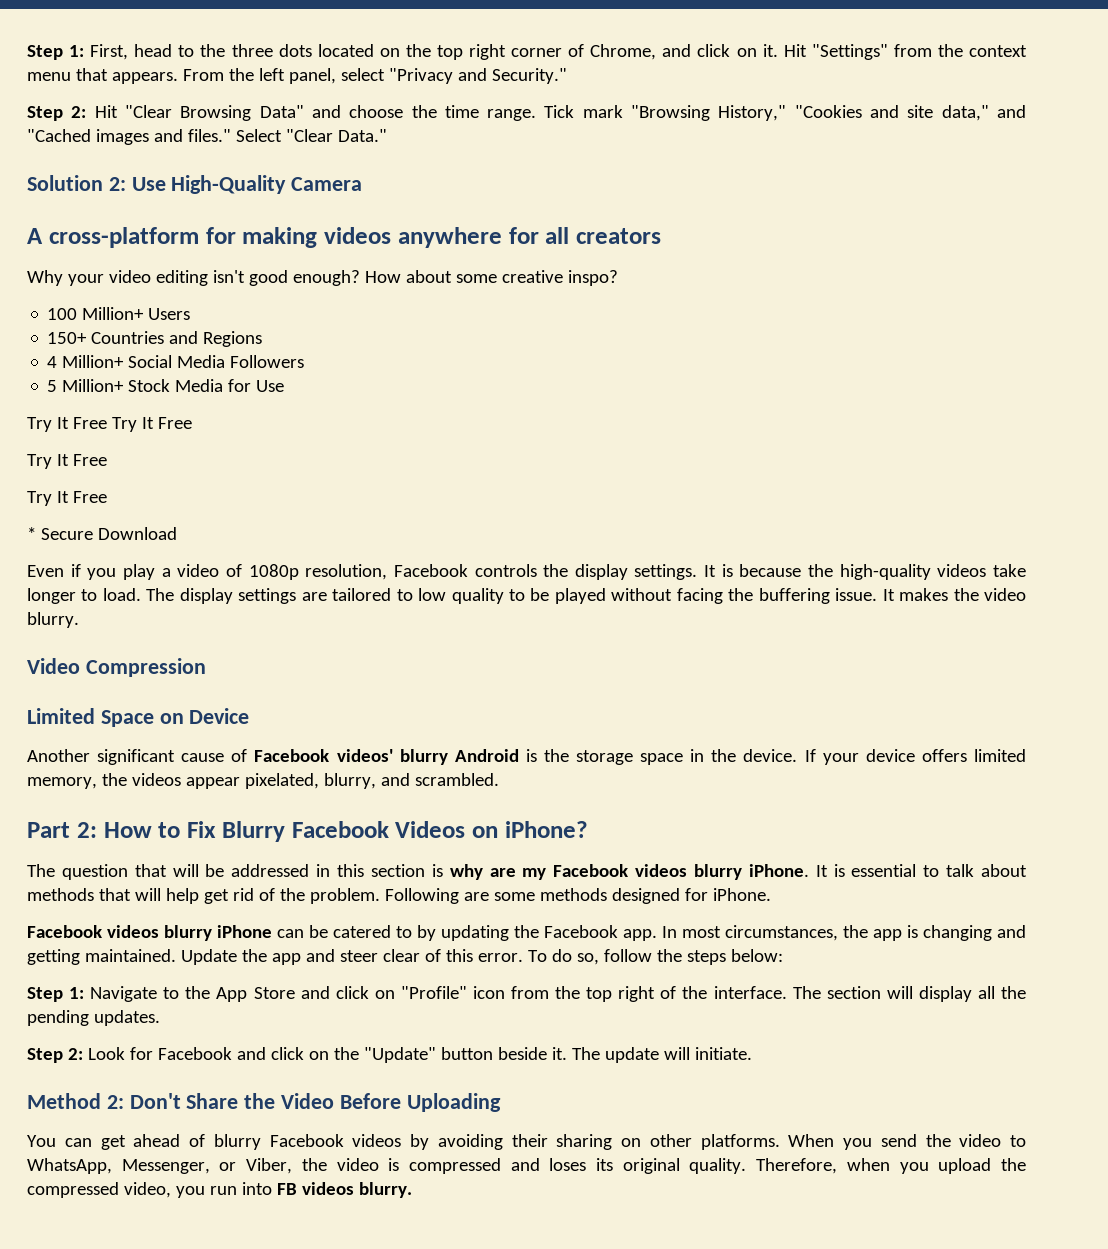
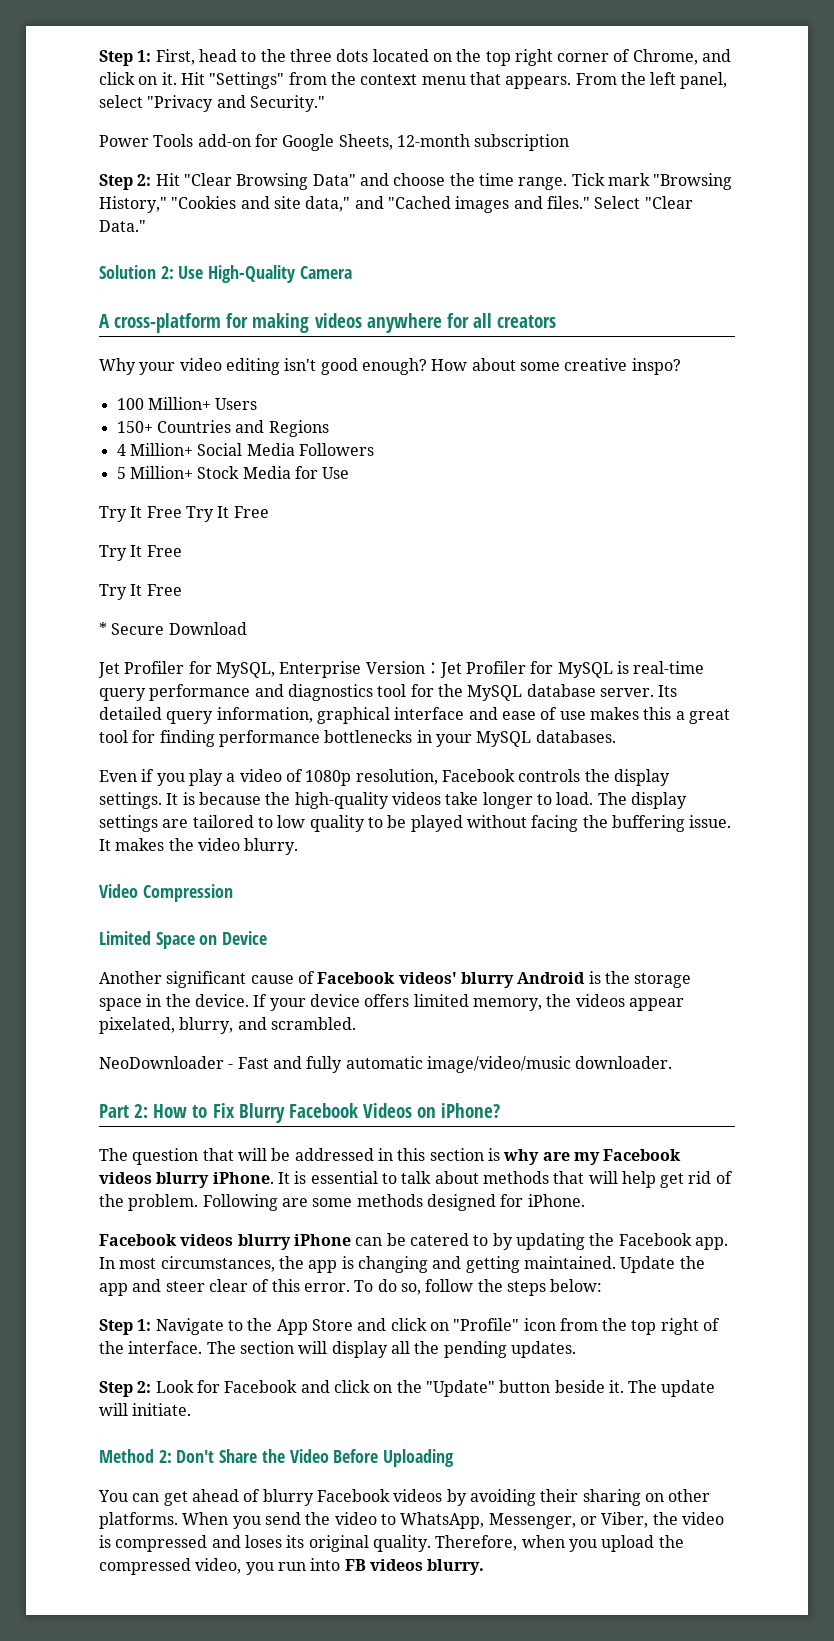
+ Power Tools add-on for Google Sheets, 12-month subscription
+ Jet Profiler for MySQL, Enterprise Version：Jet Profiler for MySQL is real-time query performance and diagnostics tool for the MySQL database server. Its detailed query information, graphical interface and ease of use makes this a great tool for finding performance bottlenecks in your MySQL databases.
+ NeoDownloader - Fast and fully automatic image/video/music downloader.

